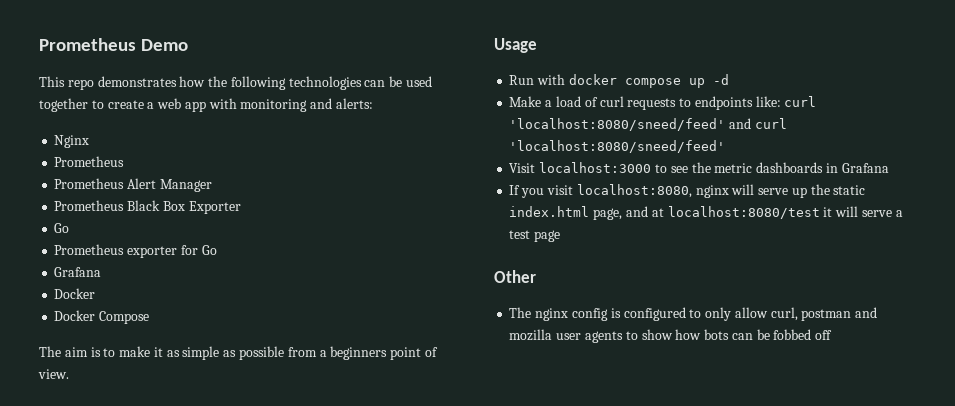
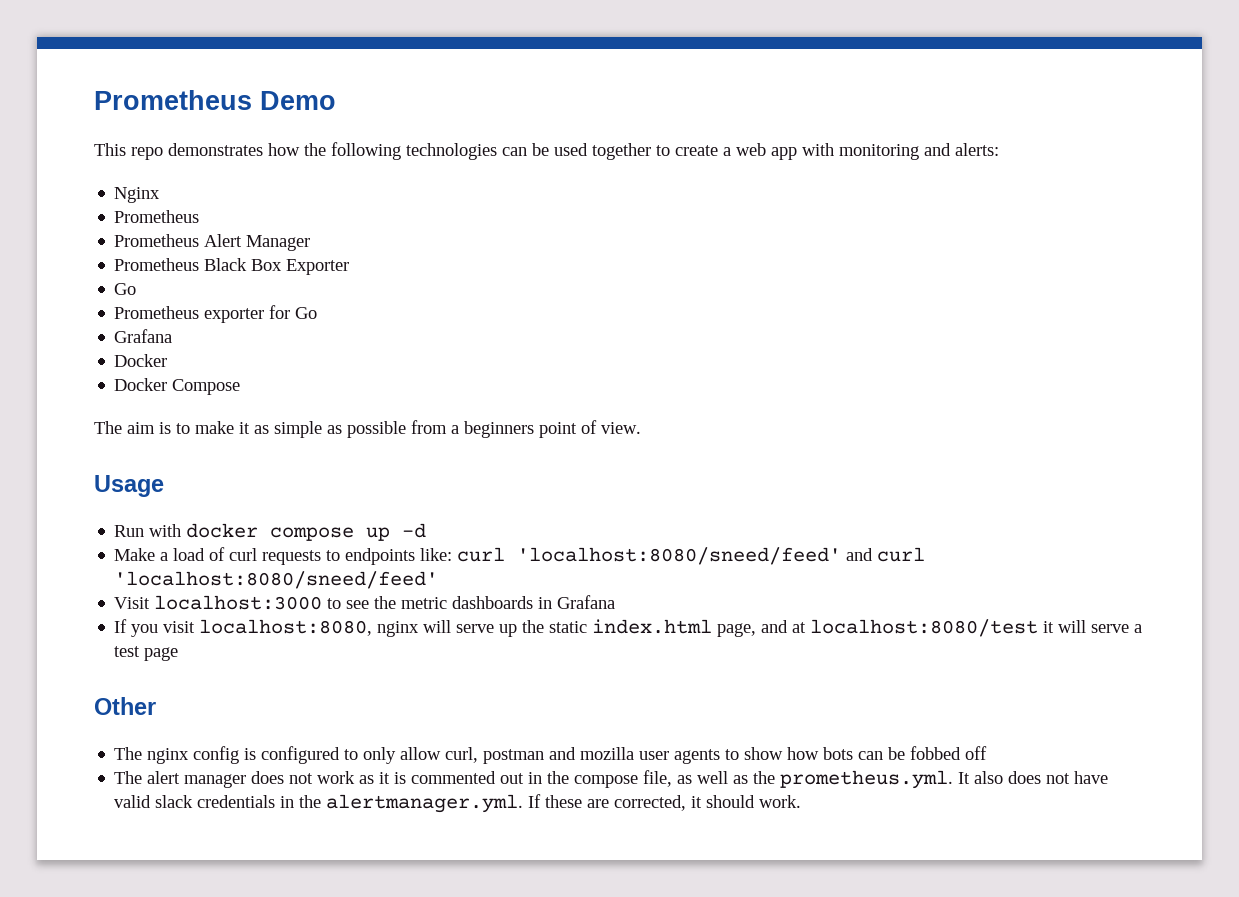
+ The alert manager does not work as it is commented out in the compose file, as well as the prometheus.yml. It also does not have valid slack credentials in the alertmanager.yml. If these are corrected, it should work.

